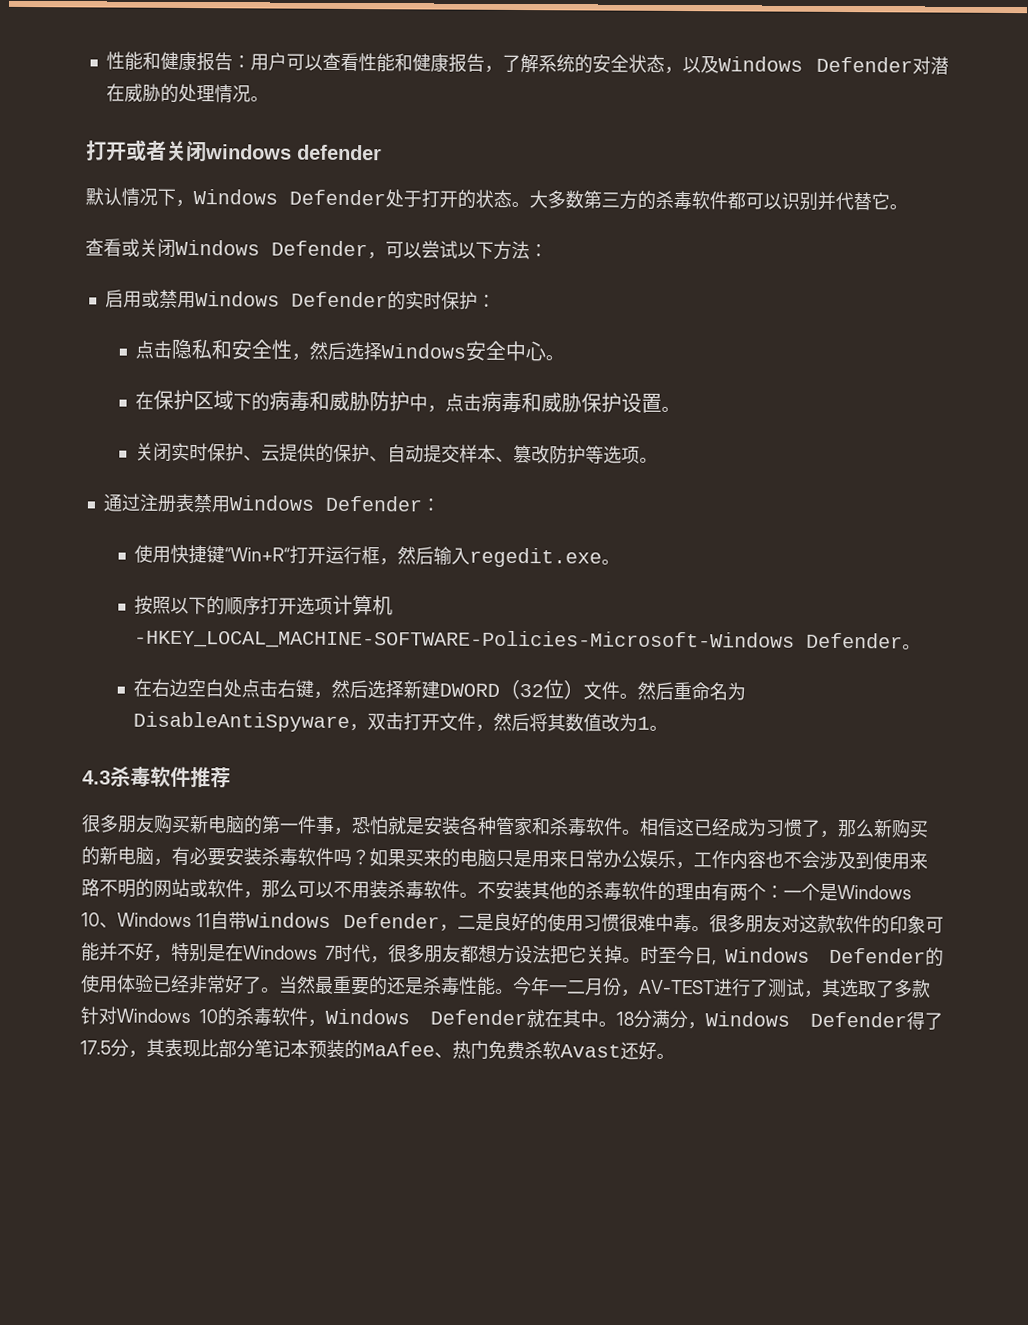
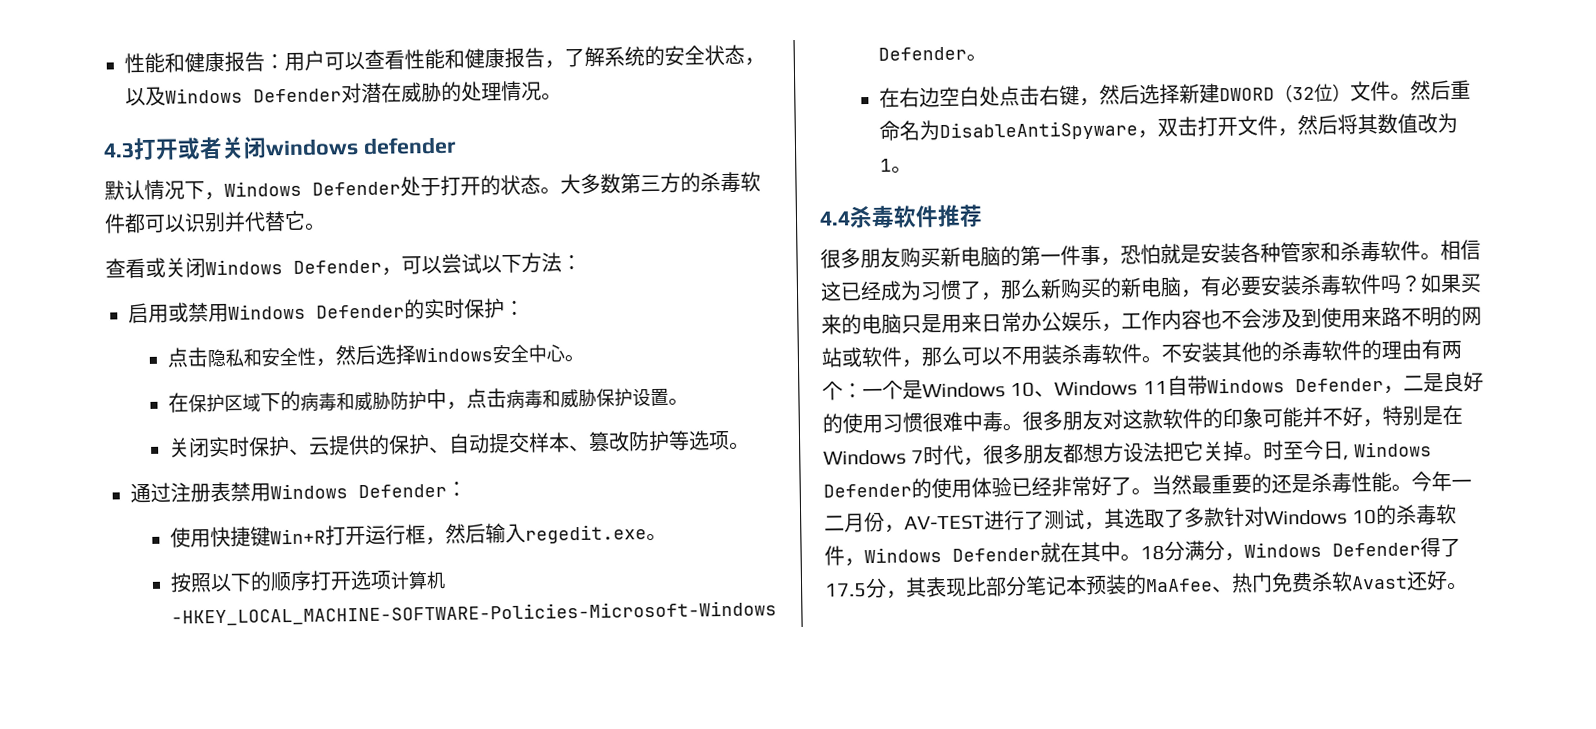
- 打开或者关闭windows defender
+ 4.3打开或者关闭windows defender
- 使用快捷键“Win+R“打开运行框，然后输入regedit.exe。
+ 使用快捷键Win+R打开运行框，然后输入regedit.exe。
- 4.3杀毒软件推荐
+ 4.4杀毒软件推荐

